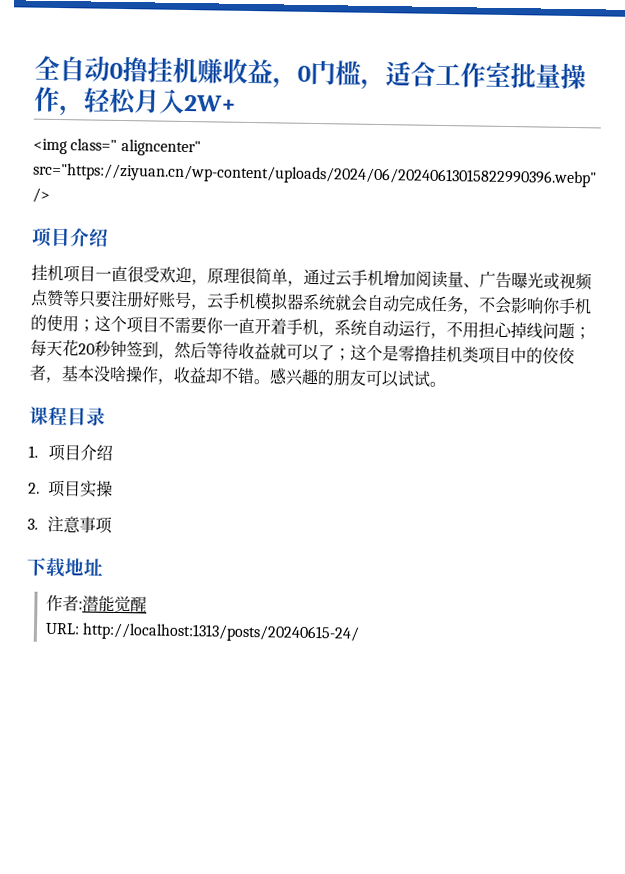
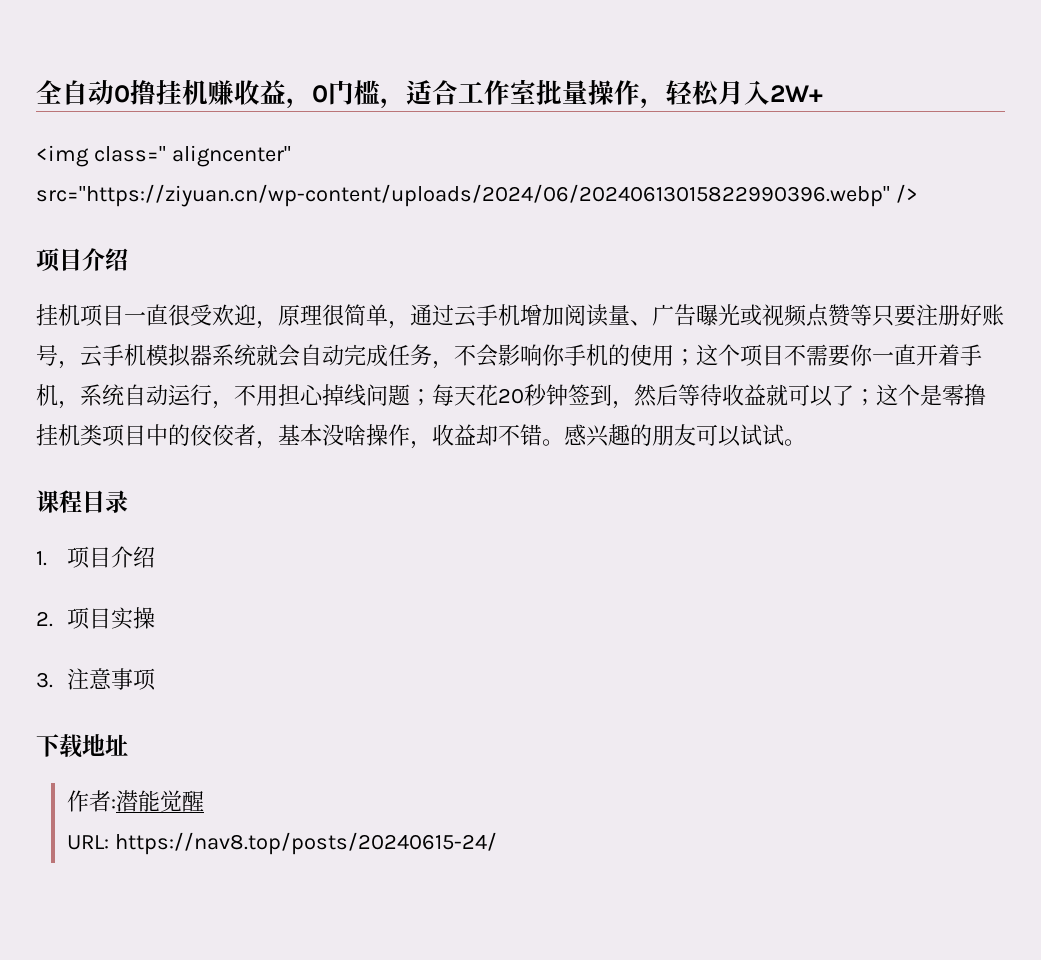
- URL: http://localhost:1313/posts/20240615-24/
+ URL: https://nav8.top/posts/20240615-24/

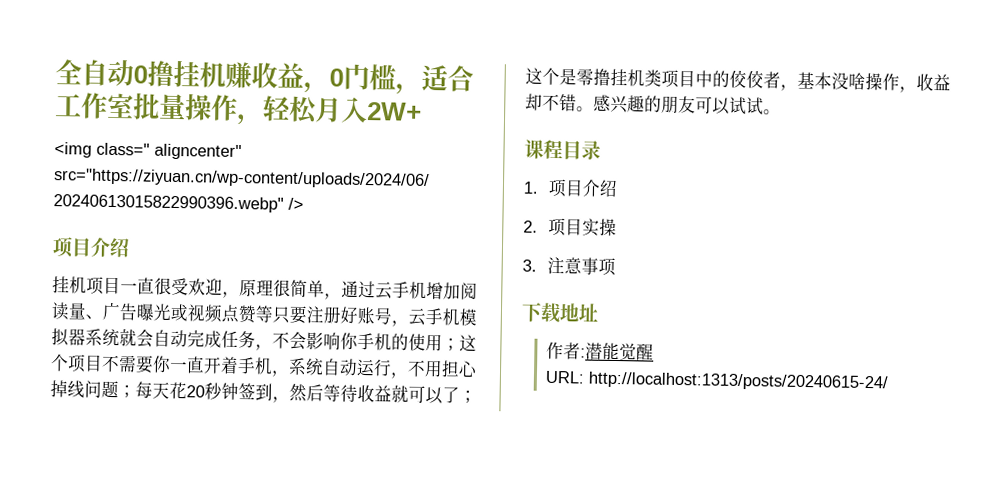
- URL: https://nav8.top/posts/20240615-24/
+ URL: http://localhost:1313/posts/20240615-24/

